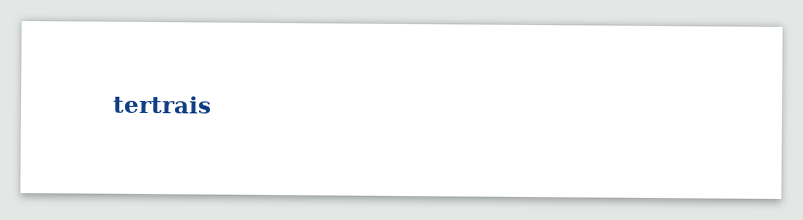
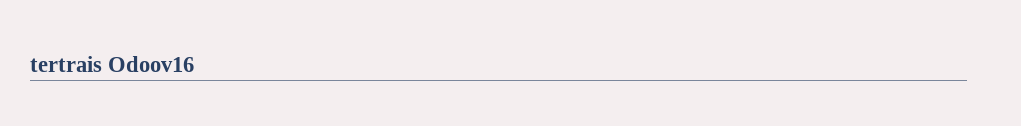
- tertrais
+ tertrais Odoov16

